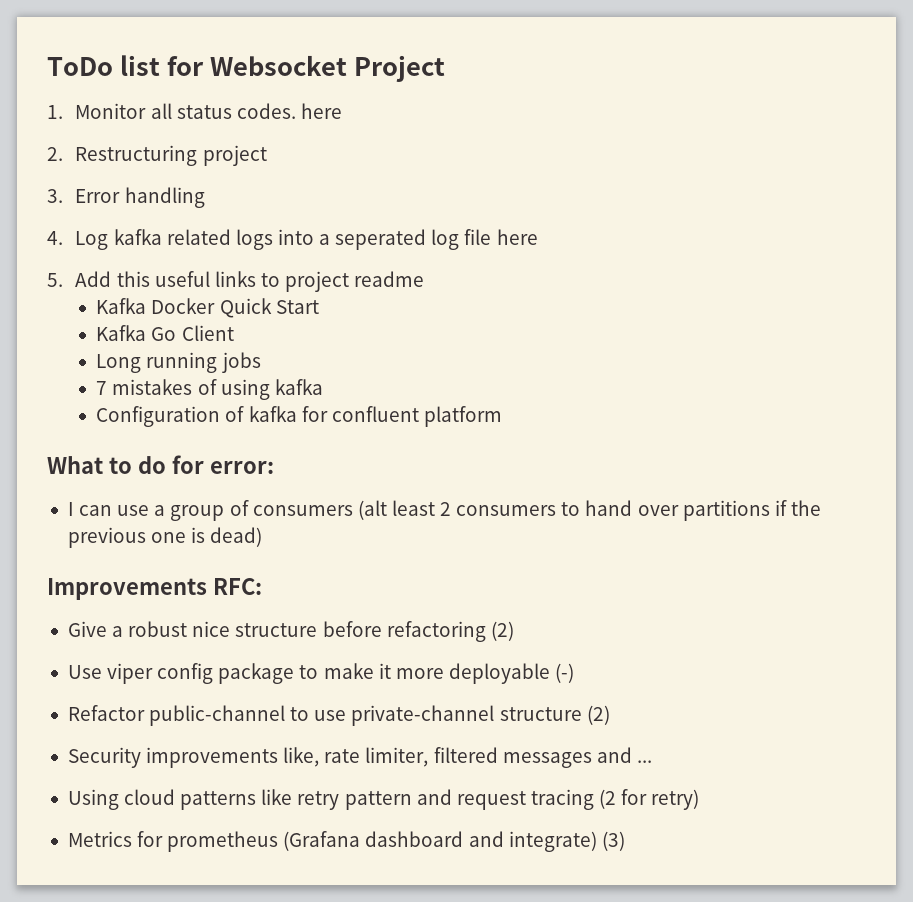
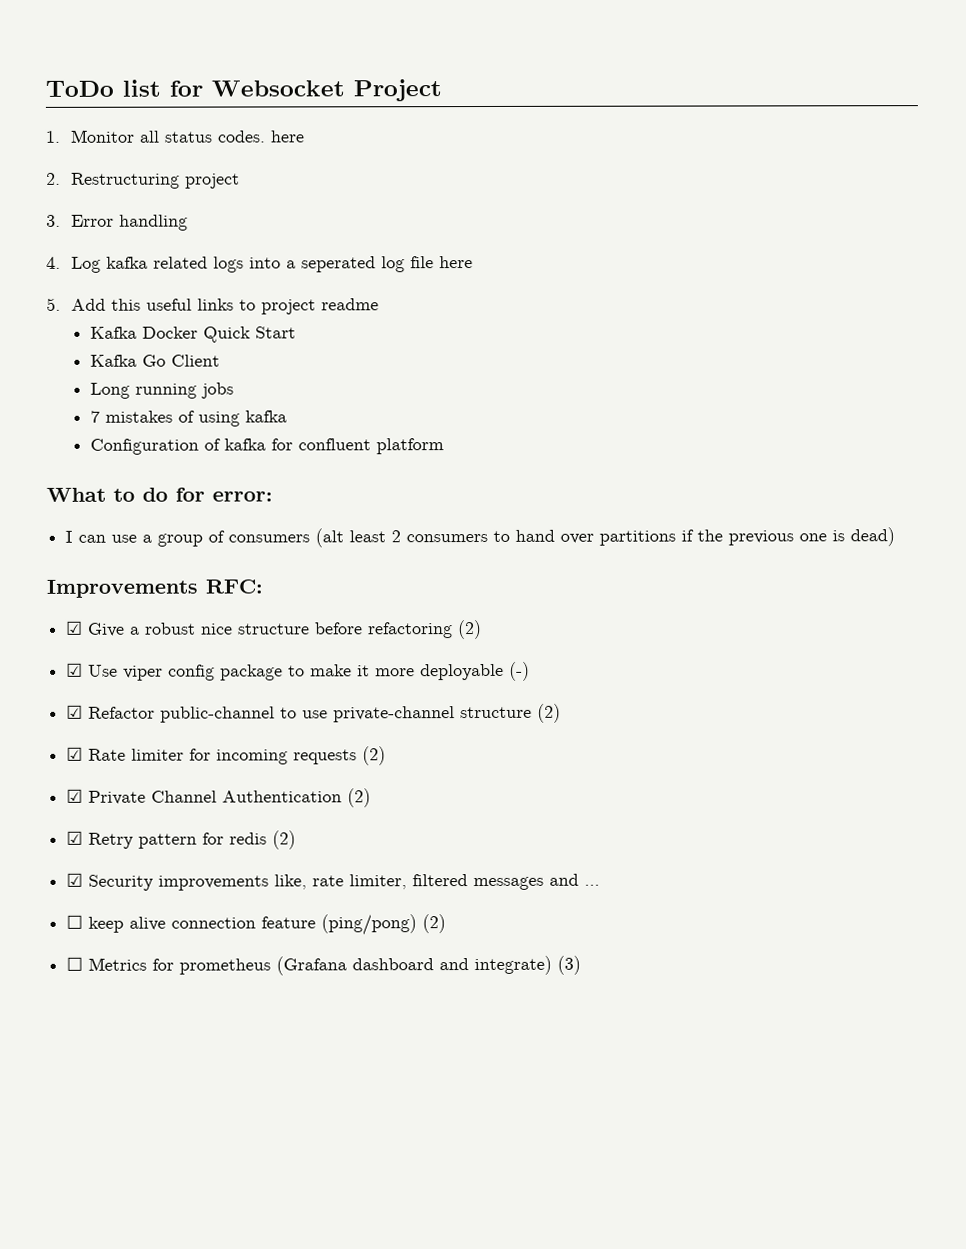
- Give a robust nice structure before refactoring (2)
+ ☑ Give a robust nice structure before refactoring (2)
- Use viper config package to make it more deployable (-)
+ ☑ Use viper config package to make it more deployable (-)
- Refactor public-channel to use private-channel structure (2)
+ ☑ Refactor public-channel to use private-channel structure (2)
- Security improvements like, rate limiter, filtered messages and ...
+ ☑ Rate limiter for incoming requests (2)
+ ☑ Private Channel Authentication (2)
+ ☑ Retry pattern for redis (2)
+ ☑ Security improvements like, rate limiter, filtered messages and ...
- Using cloud patterns like retry pattern and request tracing (2 for retry)
- Metrics for prometheus (Grafana dashboard and integrate) (3)
+ ☐ keep alive connection feature (ping/pong) (2)
+ ☐ Metrics for prometheus (Grafana dashboard and integrate) (3)

